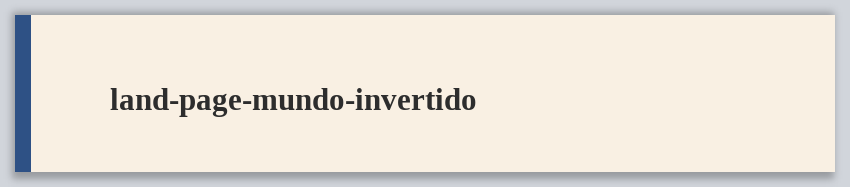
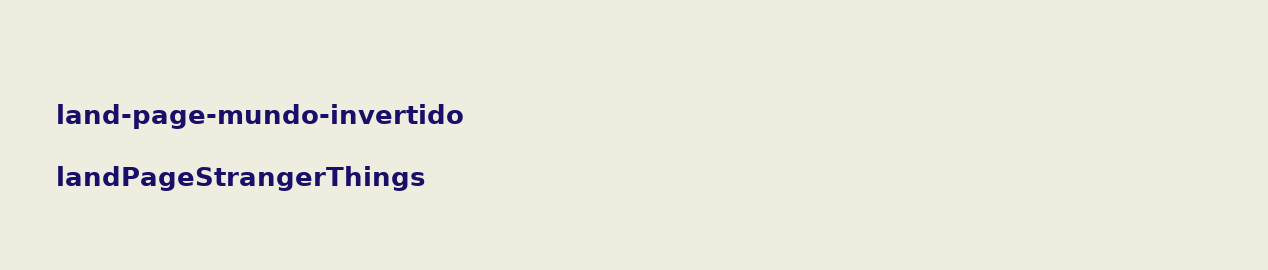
+ landPageStrangerThings

